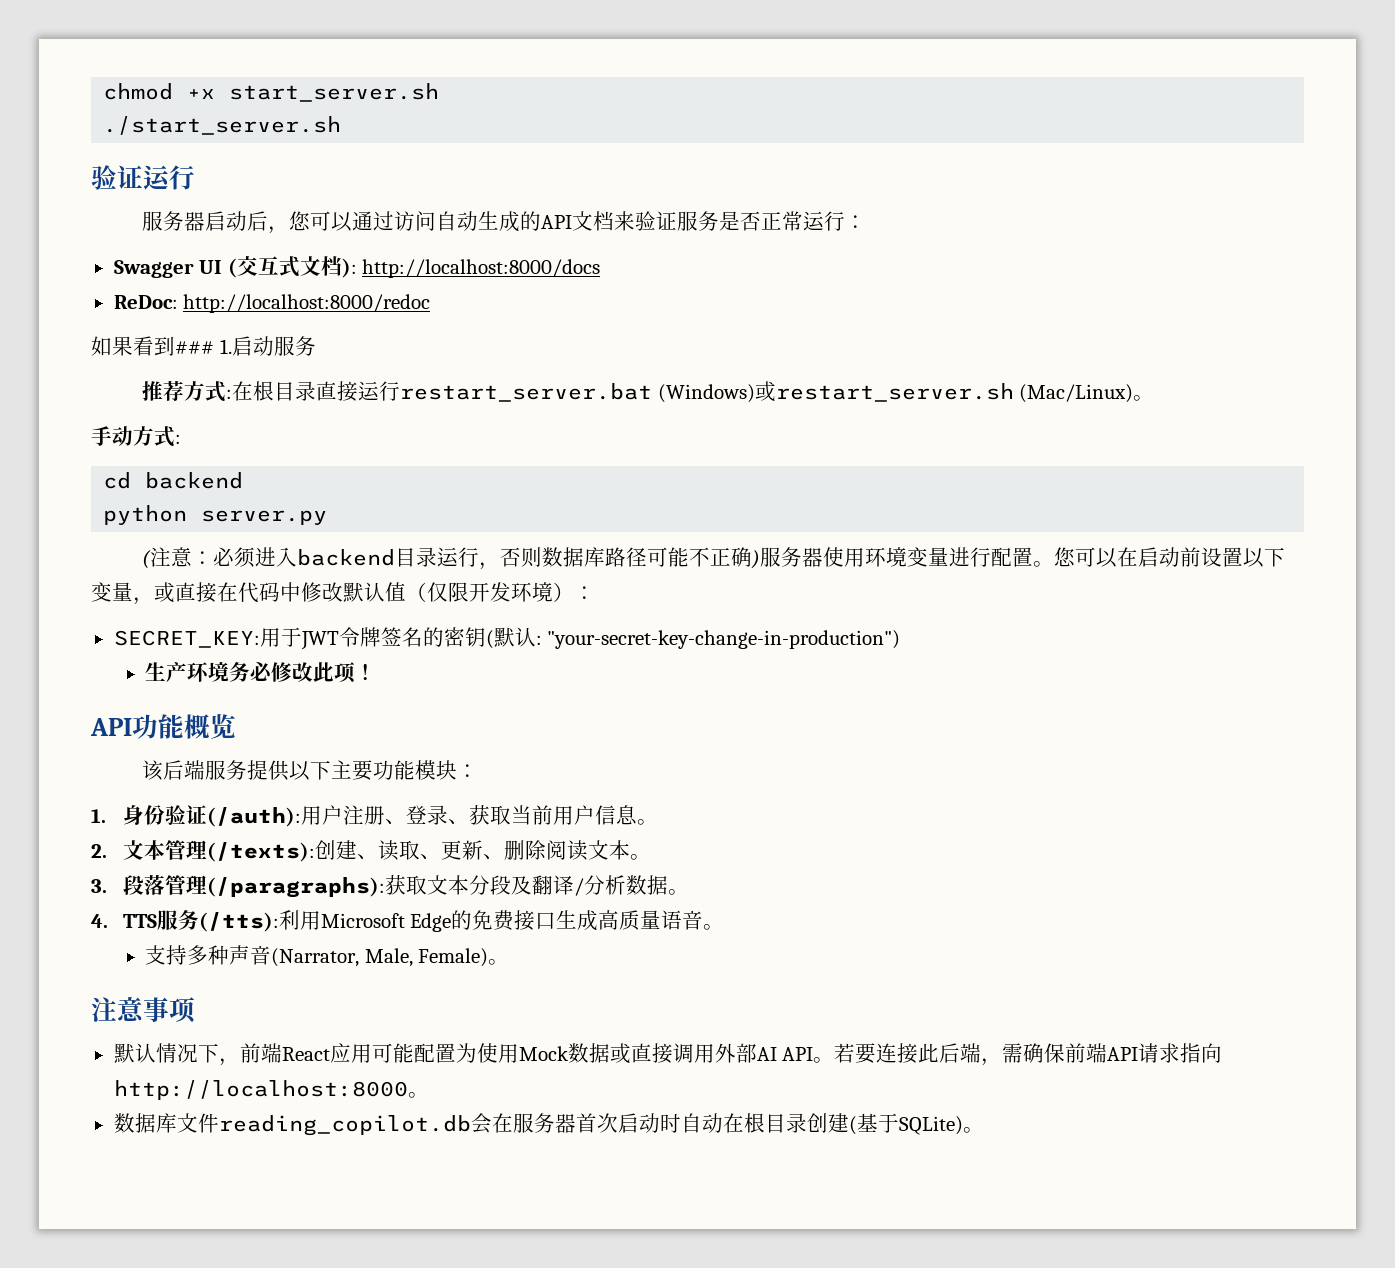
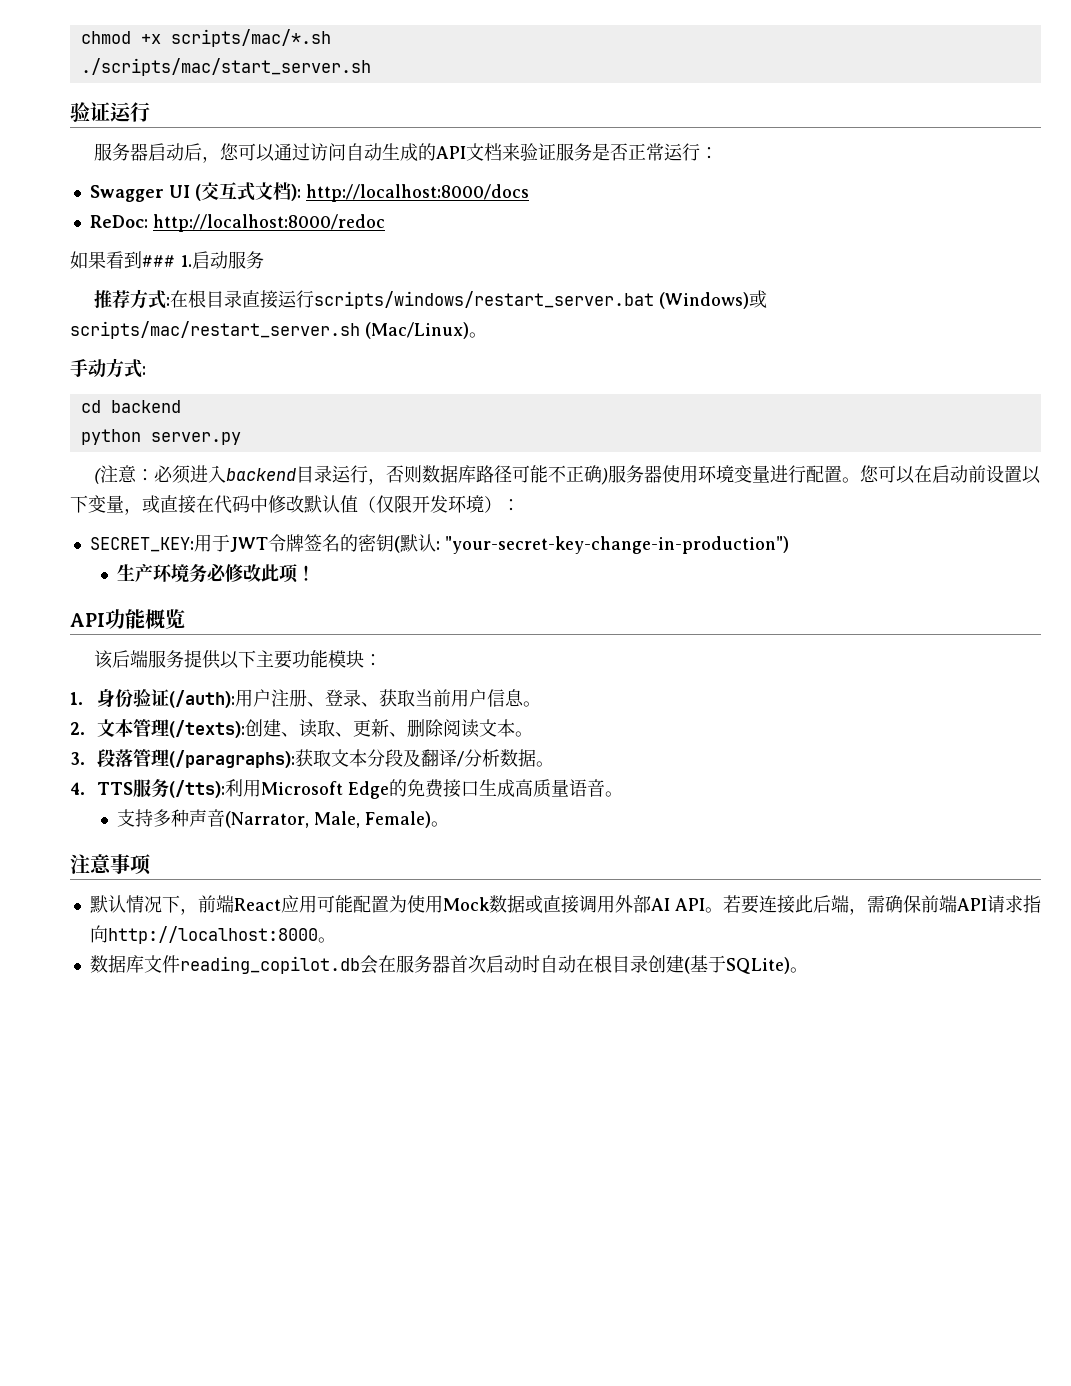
- chmod +x start_server.sh
- ./start_server.sh
+ chmod +x scripts/mac/*.sh
+ ./scripts/mac/start_server.sh
- 推荐方式:在根目录直接运行restart_server.bat (Windows)或restart_server.sh (Mac/Linux)。
+ 推荐方式:在根目录直接运行scripts/windows/restart_server.bat (Windows)或scripts/mac/restart_server.sh (Mac/Linux)。

